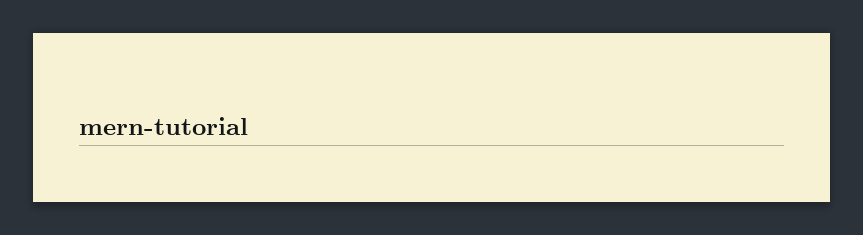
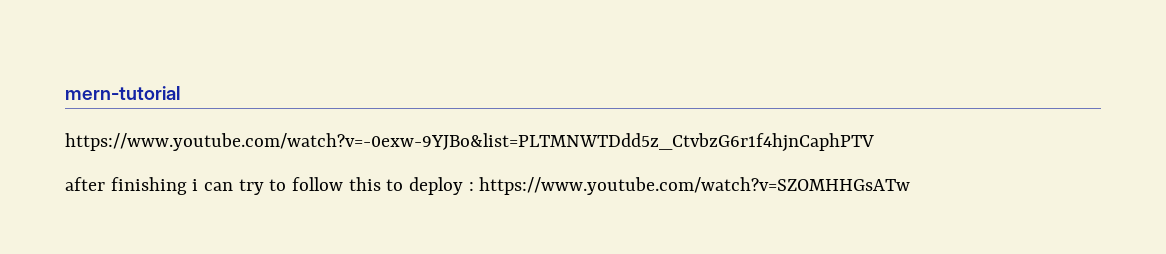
+ https://www.youtube.com/watch?v=-0exw-9YJBo&list=PLTMNWTDdd5z_CtvbzG6r1f4hjnCaphPTV
+ after finishing i can try to follow this to deploy : https://www.youtube.com/watch?v=SZOMHHGsATw

